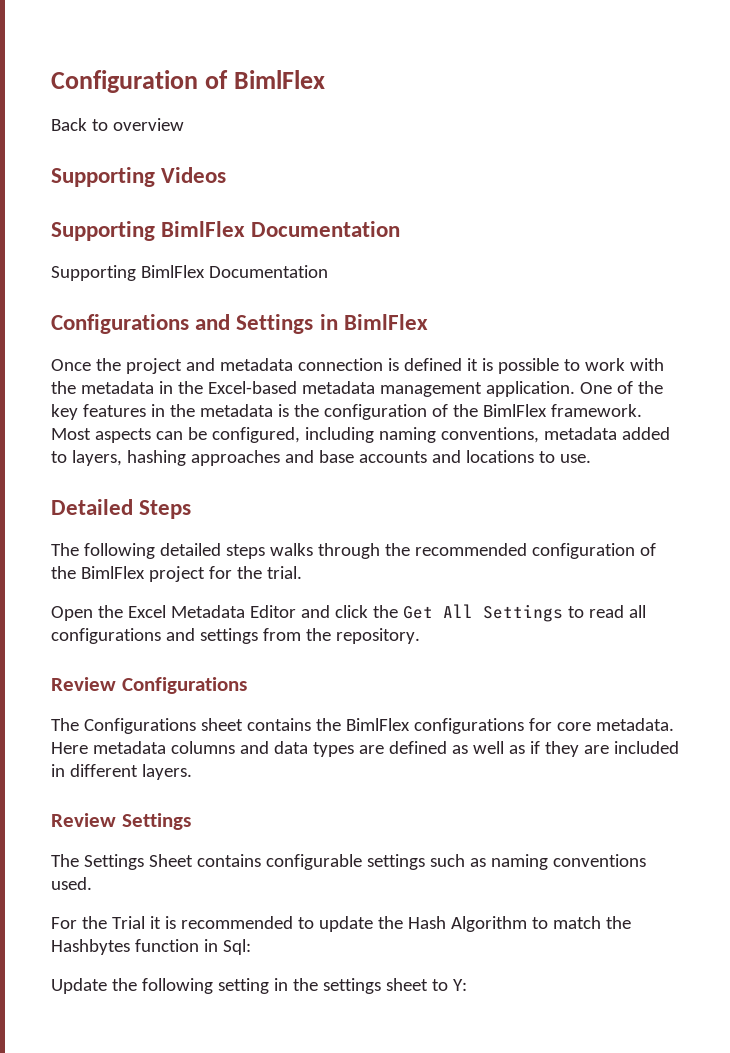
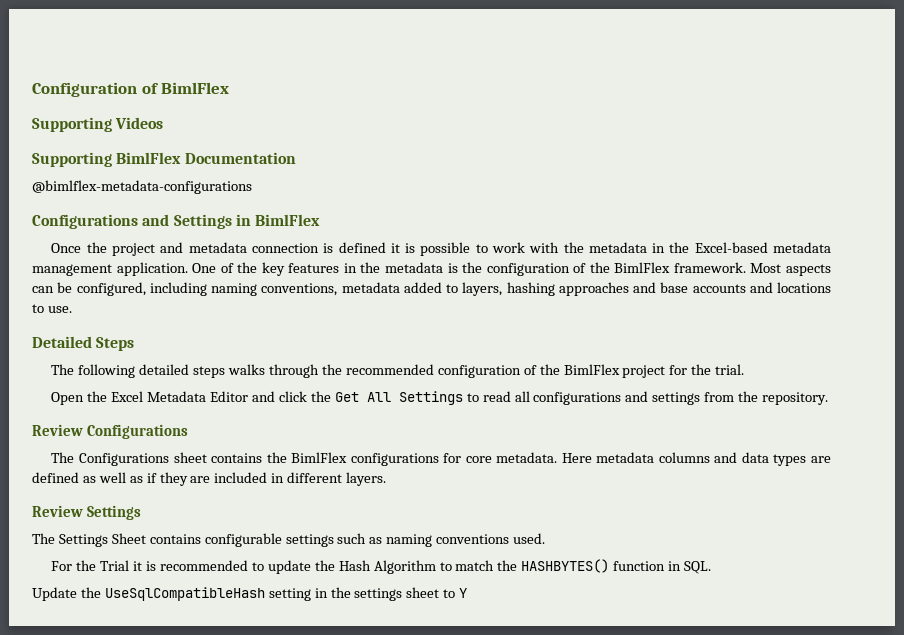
- Back to overview
  Supporting Videos
  Supporting BimlFlex Documentation
- Supporting BimlFlex Documentation
+ @bimlflex-metadata-configurations
- For the Trial it is recommended to update the Hash Algorithm to match the Hashbytes function in Sql:
+ For the Trial it is recommended to update the Hash Algorithm to match the HASHBYTES() function in SQL.
- Update the following setting in the settings sheet to Y:
+ Update the UseSqlCompatibleHash setting in the settings sheet to Y

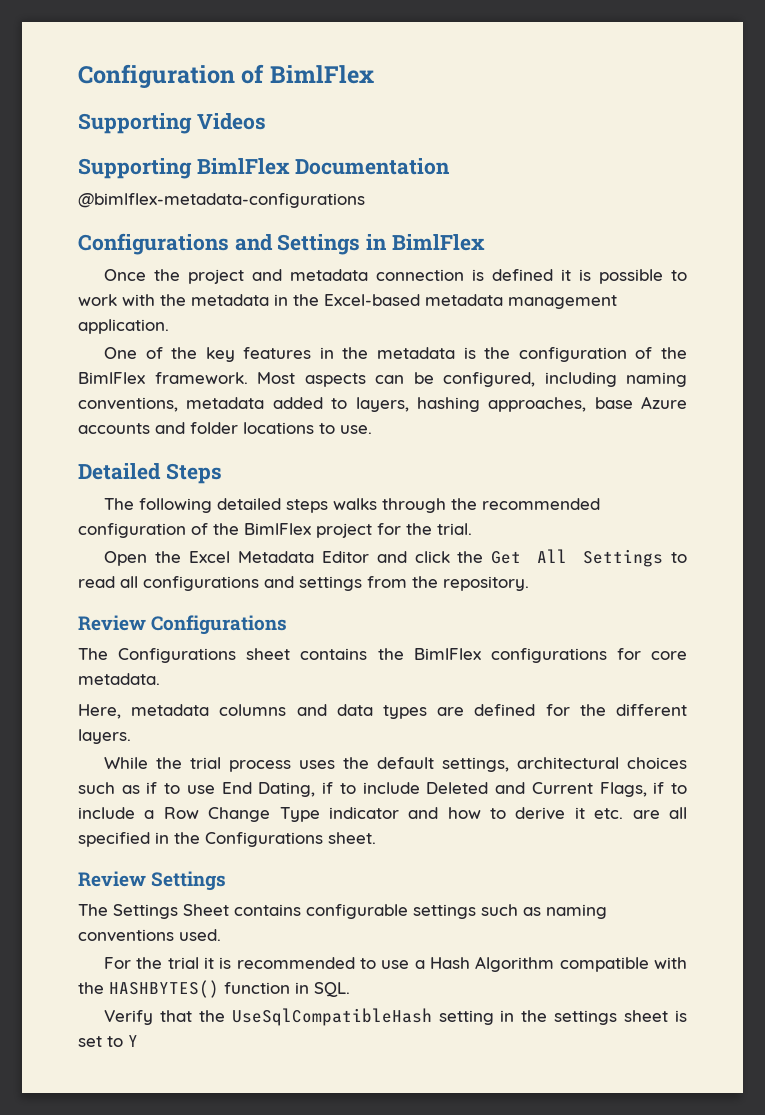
- Once the project and metadata connection is defined it is possible to work with the metadata in the Excel-based metadata management application. One of the key features in the metadata is the configuration of the BimlFlex framework.
+ Once the project and metadata connection is defined it is possible to work with the metadata in the Excel-based metadata management application.
+ One of the key features in the metadata is the configuration of the BimlFlex framework.
- Most aspects can be configured, including naming conventions, metadata added to layers, hashing approaches and base accounts and locations to use.
+ Most aspects can be configured, including naming conventions, metadata added to layers, hashing approaches, base Azure accounts and folder locations to use.
- The Configurations sheet contains the BimlFlex configurations for core metadata. Here metadata columns and data types are defined as well as if they are included in different layers.
+ The Configurations sheet contains the BimlFlex configurations for core metadata.
+ Here, metadata columns and data types are defined for the different layers.
+ While the trial process uses the default settings, architectural choices such as if to use End Dating, if to include Deleted and Current Flags, if to include a Row Change Type indicator and how to derive it etc. are all specified in the Configurations sheet.
- For the Trial it is recommended to update the Hash Algorithm to match the HASHBYTES() function in SQL.
+ For the trial it is recommended to use a Hash Algorithm compatible with the HASHBYTES() function in SQL.
- Update the UseSqlCompatibleHash setting in the settings sheet to Y
+ Verify that the UseSqlCompatibleHash setting in the settings sheet is set to Y

